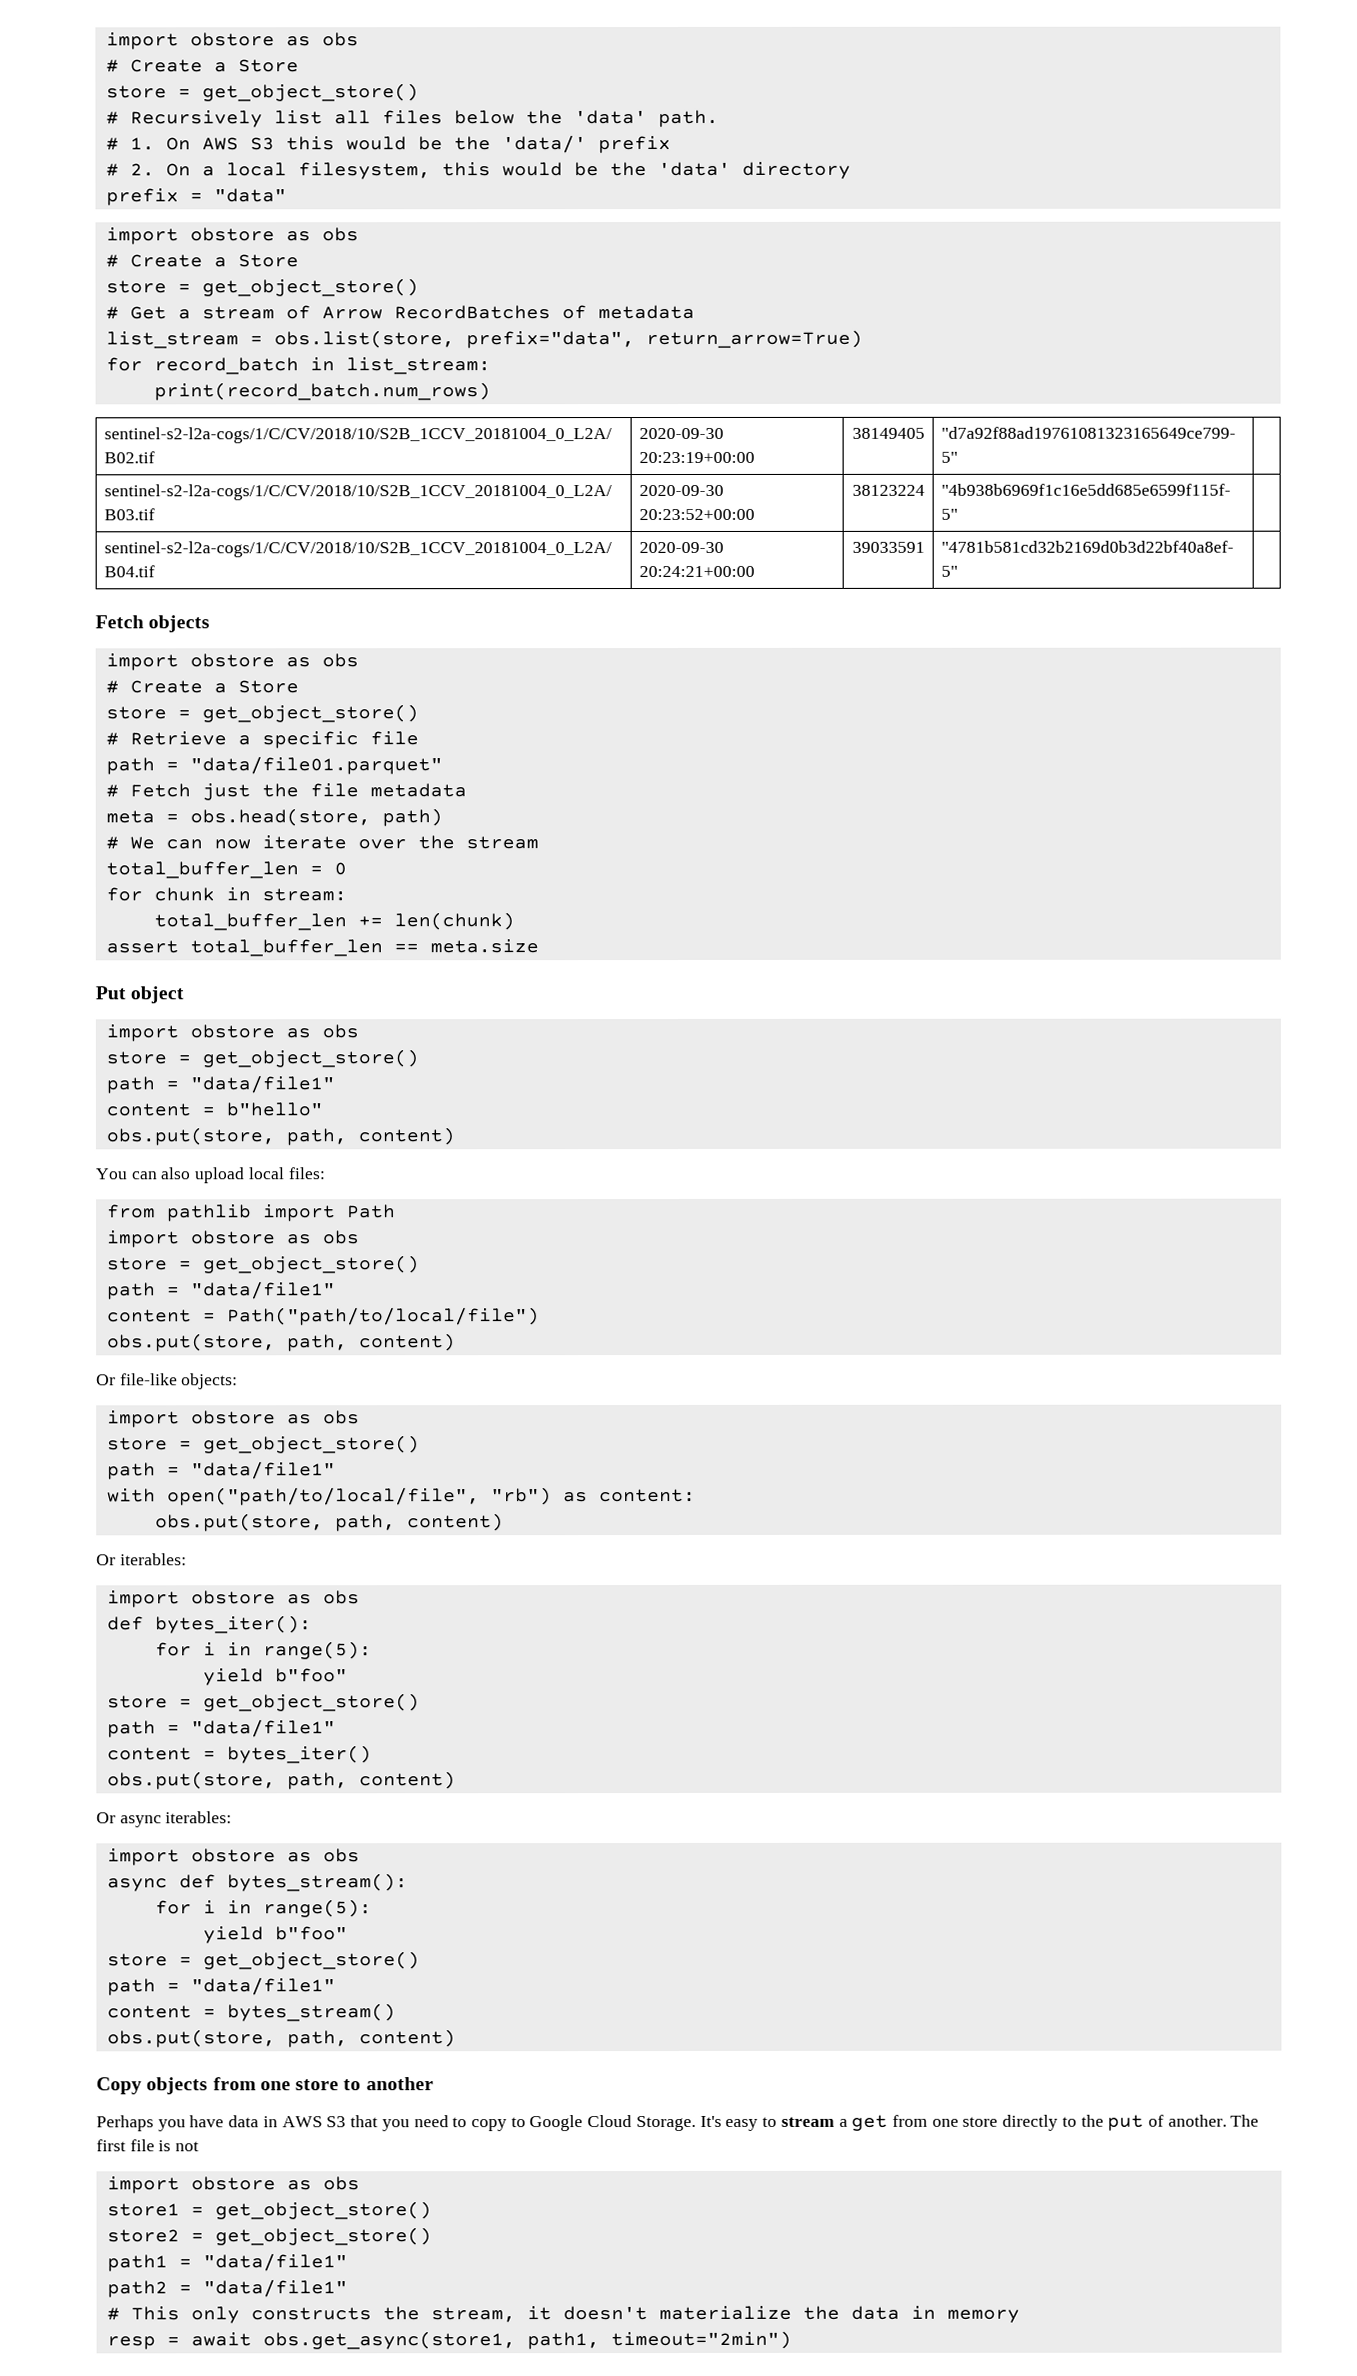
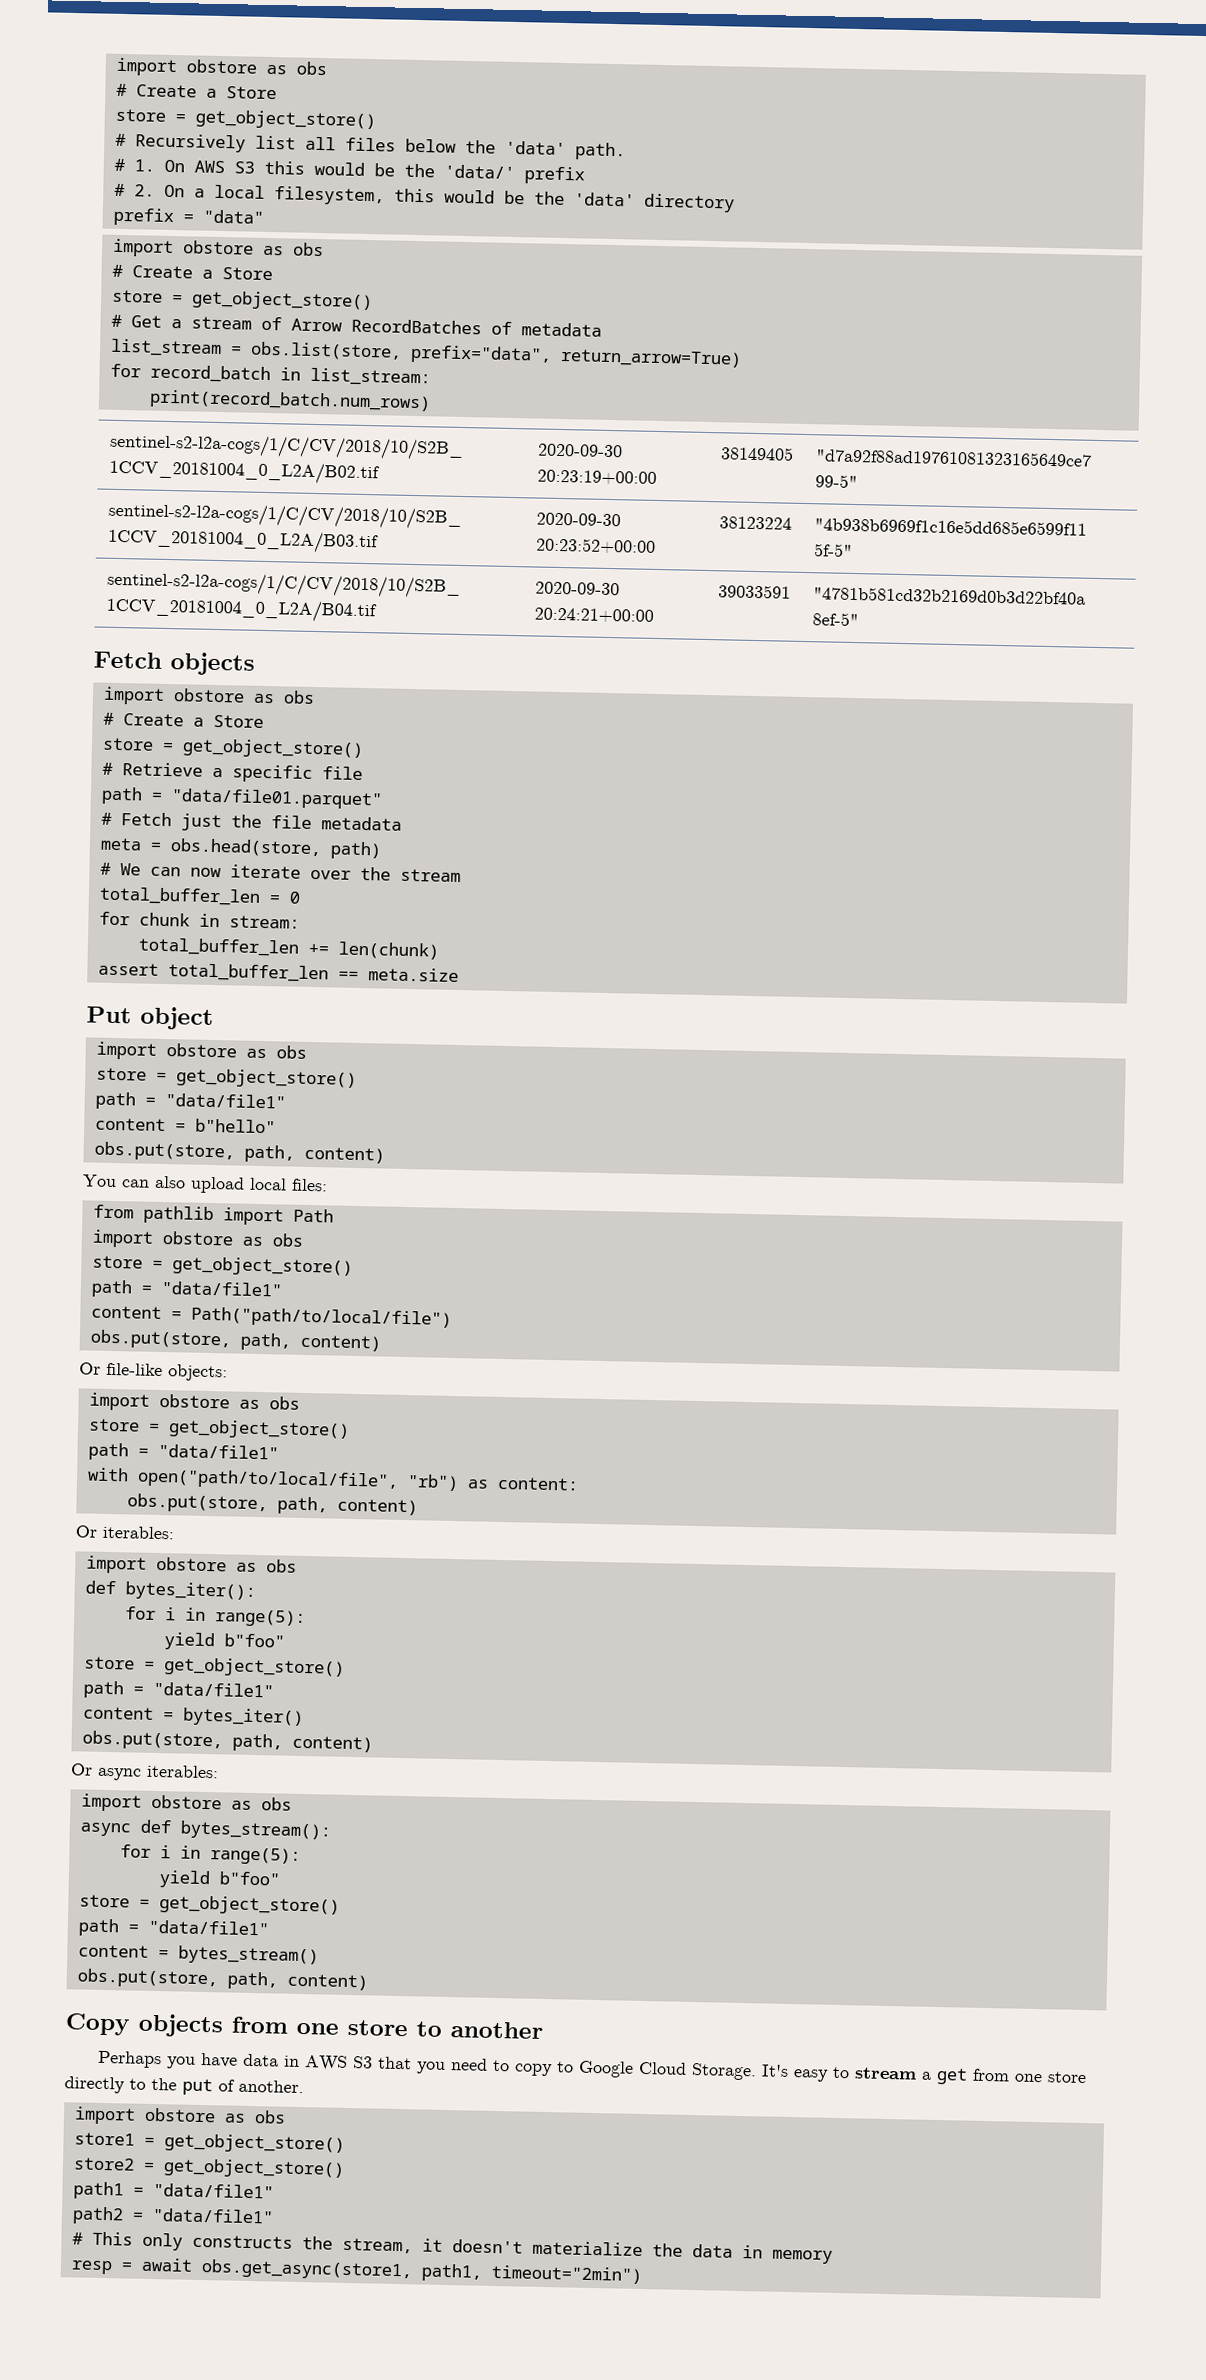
- The first file is not

